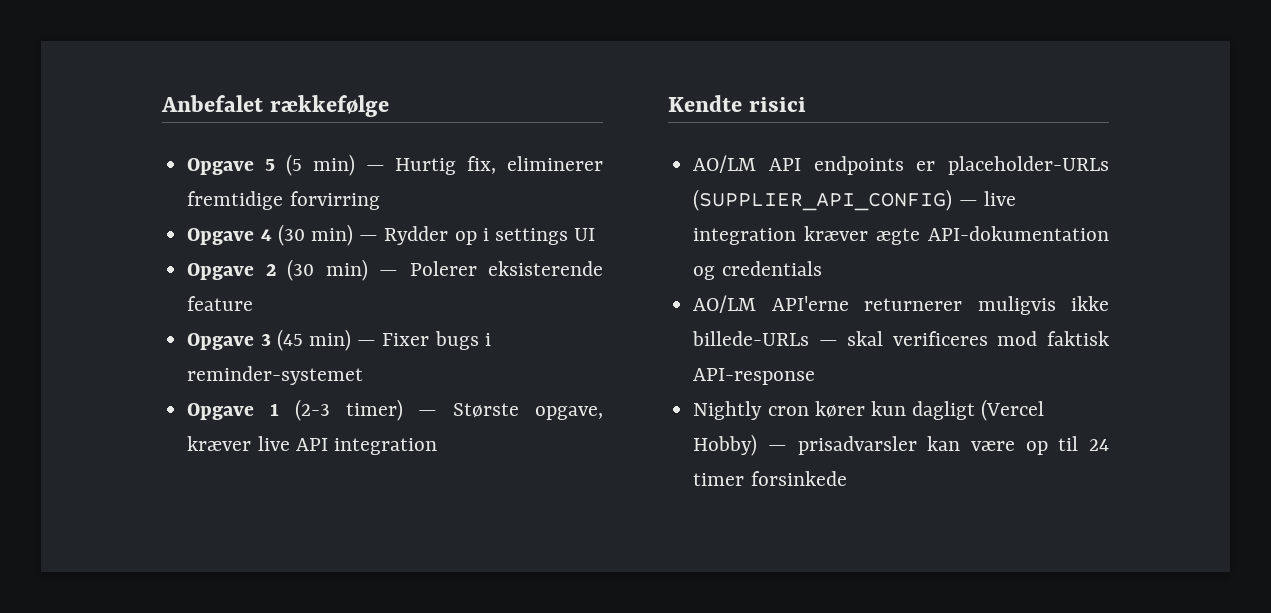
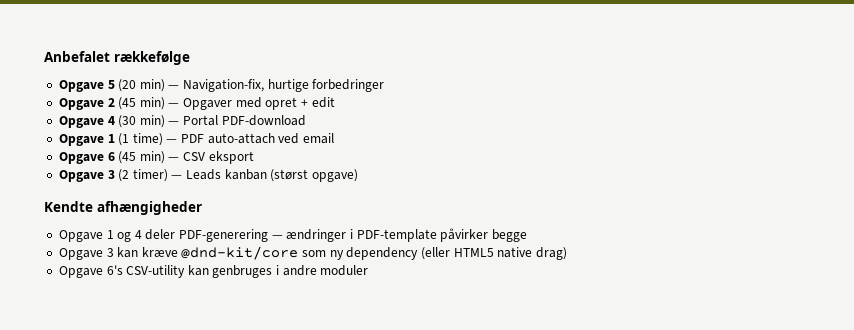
- Opgave 5 (5 min) — Hurtig fix, eliminerer fremtidige forvirring
+ Opgave 5 (20 min) — Navigation-fix, hurtige forbedringer
+ Opgave 2 (45 min) — Opgaver med opret + edit
- Opgave 4 (30 min) — Rydder op i settings UI
- Opgave 2 (30 min) — Polerer eksisterende feature
- Opgave 3 (45 min) — Fixer bugs i reminder-systemet
- Opgave 1 (2-3 timer) — Største opgave, kræver live API integration
- Kendte risici
- AO/LM API endpoints er placeholder-URLs (SUPPLIER_API_CONFIG) — live integration kræver ægte API-dokumentation og credentials
- AO/LM API'erne returnerer muligvis ikke billede-URLs — skal verificeres mod faktisk API-response
- Nightly cron kører kun dagligt (Vercel Hobby) — prisadvarsler kan være op til 24 timer forsinkede
+ Opgave 4 (30 min) — Portal PDF-download
+ Opgave 1 (1 time) — PDF auto-attach ved email
+ Opgave 6 (45 min) — CSV eksport
+ Opgave 3 (2 timer) — Leads kanban (størst opgave)
+ Kendte afhængigheder
+ Opgave 1 og 4 deler PDF-generering — ændringer i PDF-template påvirker begge
+ Opgave 3 kan kræve @dnd-kit/core som ny dependency (eller HTML5 native drag)
+ Opgave 6's CSV-utility kan genbruges i andre moduler

